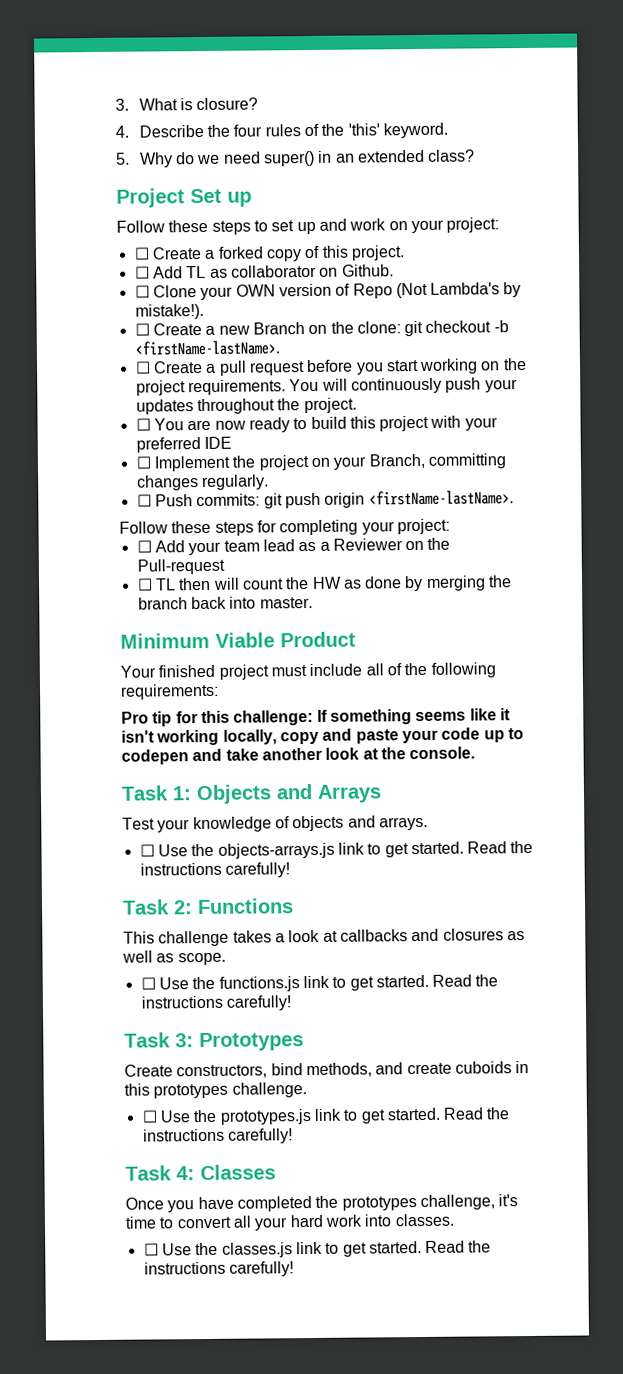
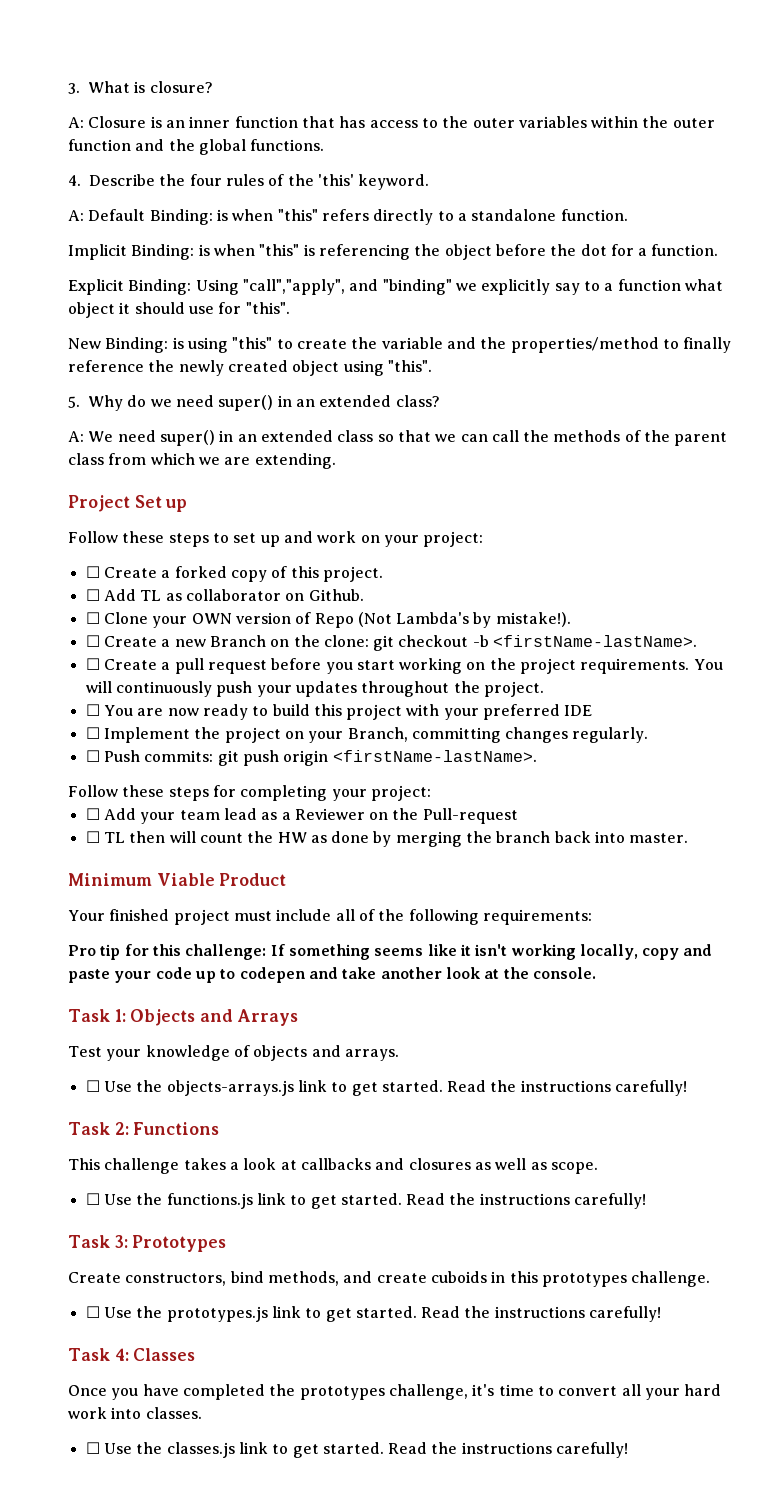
+ A: Closure is an inner function that has access to the outer variables within the outer function and the global functions.
+ A: Default Binding: is when "this" refers directly to a standalone function.
+ Implicit Binding: is when "this" is referencing the object before the dot for a function.
+ Explicit Binding: Using "call","apply", and "binding" we explicitly say to a function what object it should use for "this".
+ New Binding: is using "this" to create the variable and the properties/method to finally reference the newly created object using "this".
+ A: We need super() in an extended class so that we can call the methods of the parent class from which we are extending.

